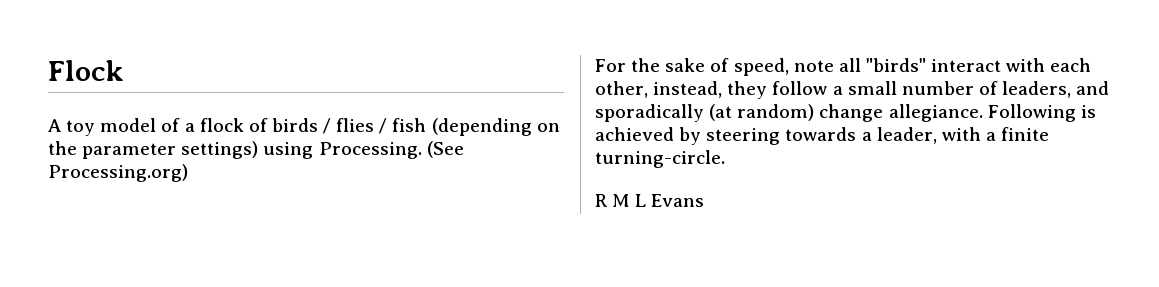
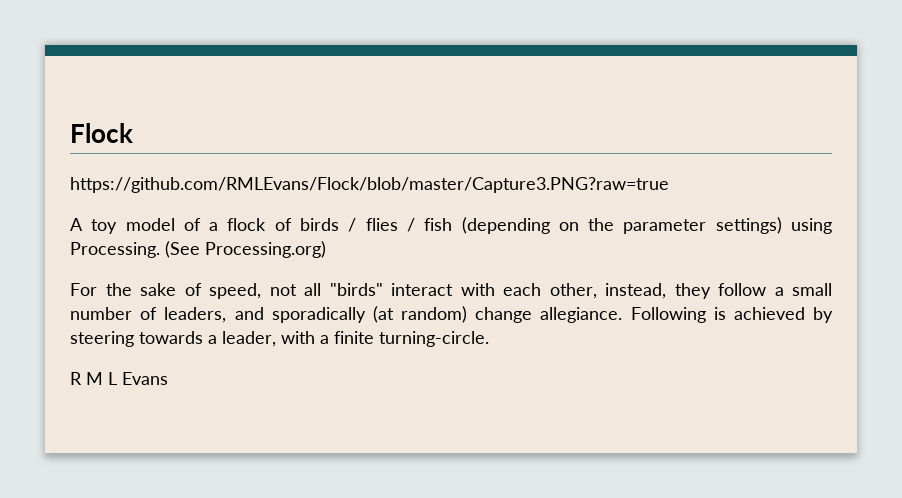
+ https://github.com/RMLEvans/Flock/blob/master/Capture3.PNG?raw=true
- For the sake of speed, note all "birds" interact with each other, instead, they follow a small number of leaders, and sporadically (at random) change allegiance.
+ For the sake of speed, not all "birds" interact with each other, instead, they follow a small number of leaders, and sporadically (at random) change allegiance.

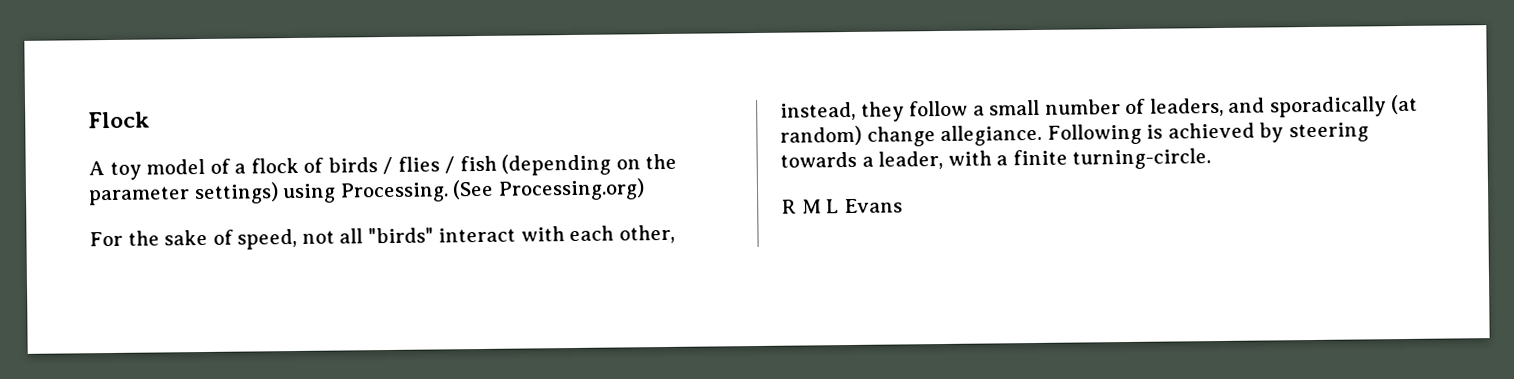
- https://github.com/RMLEvans/Flock/blob/master/Capture3.PNG?raw=true

